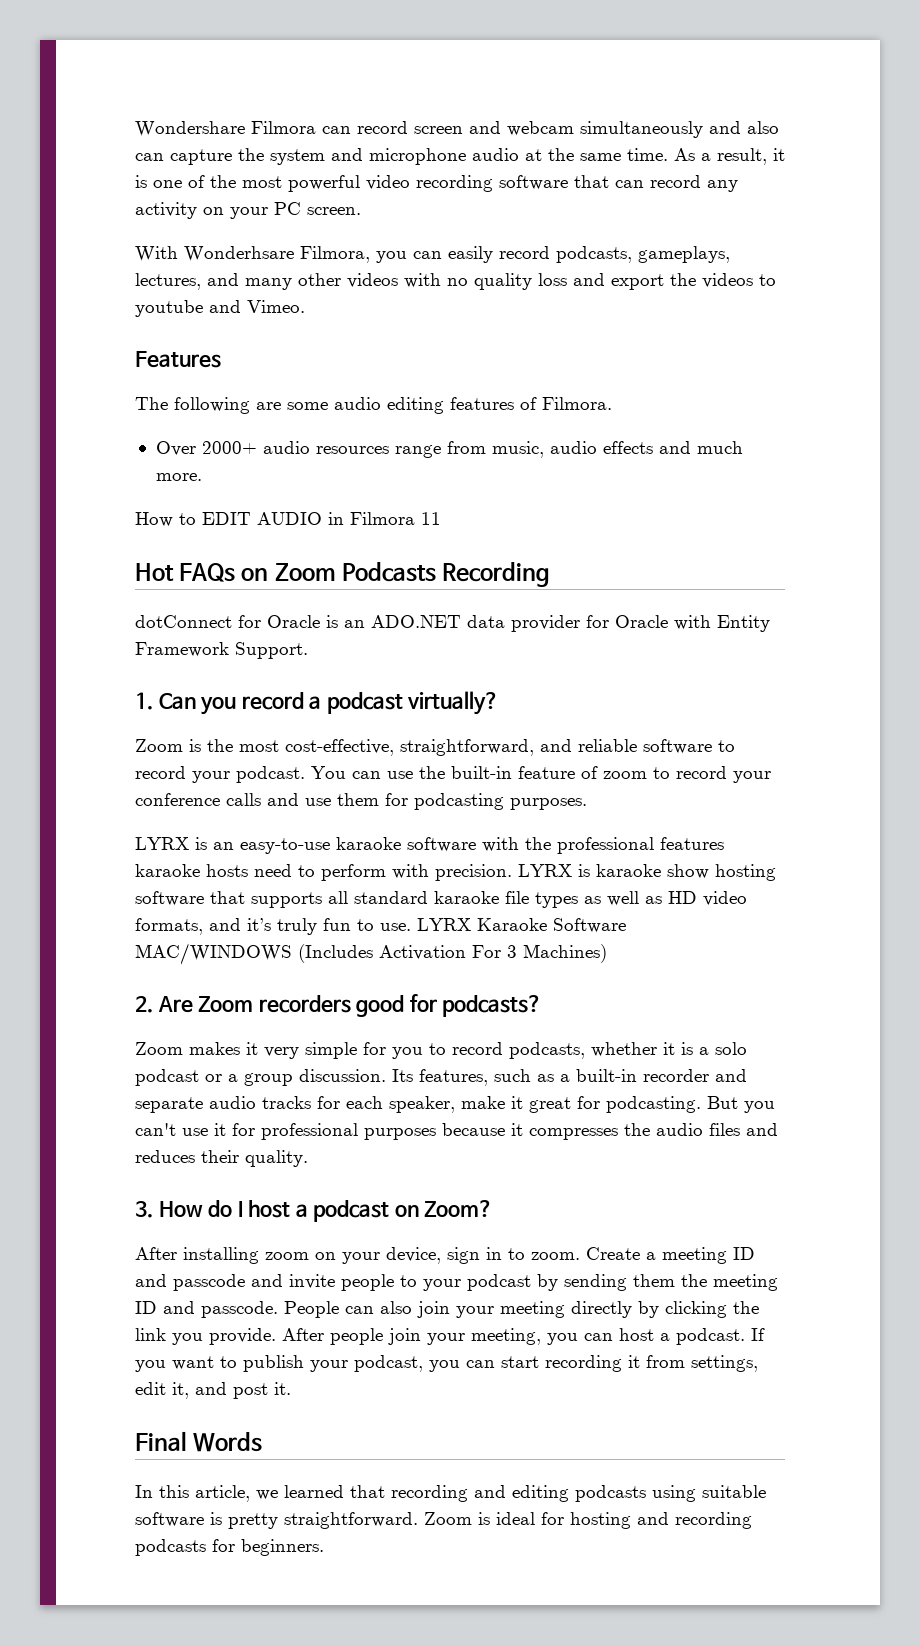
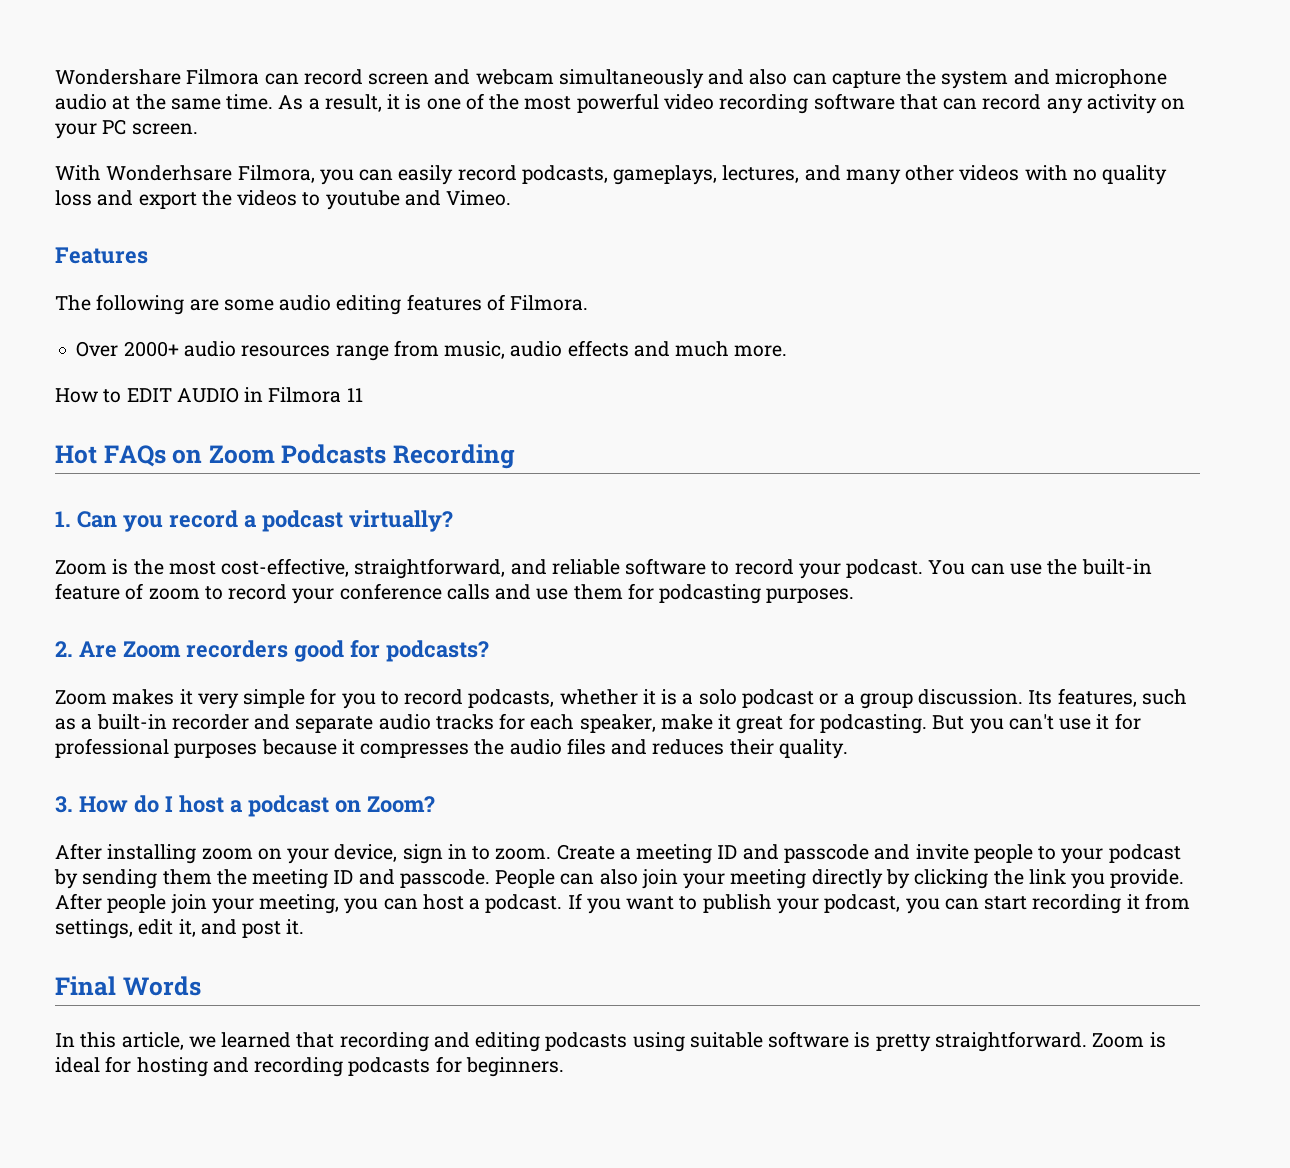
- dotConnect for Oracle is an ADO.NET data provider for Oracle with Entity Framework Support.
- LYRX is an easy-to-use karaoke software with the professional features karaoke hosts need to perform with precision. LYRX is karaoke show hosting software that supports all standard karaoke file types as well as HD video formats, and it’s truly fun to use. LYRX Karaoke Software MAC/WINDOWS (Includes Activation For 3 Machines)

